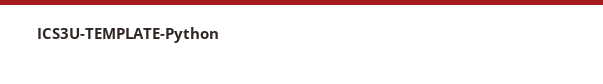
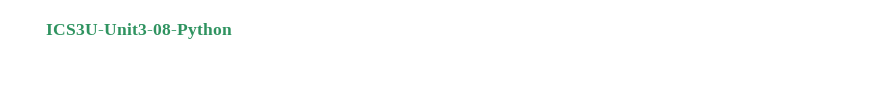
- ICS3U-TEMPLATE-Python
+ ICS3U-Unit3-08-Python

